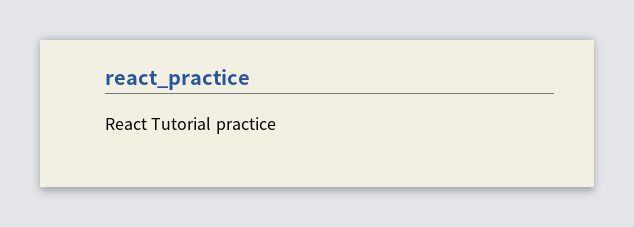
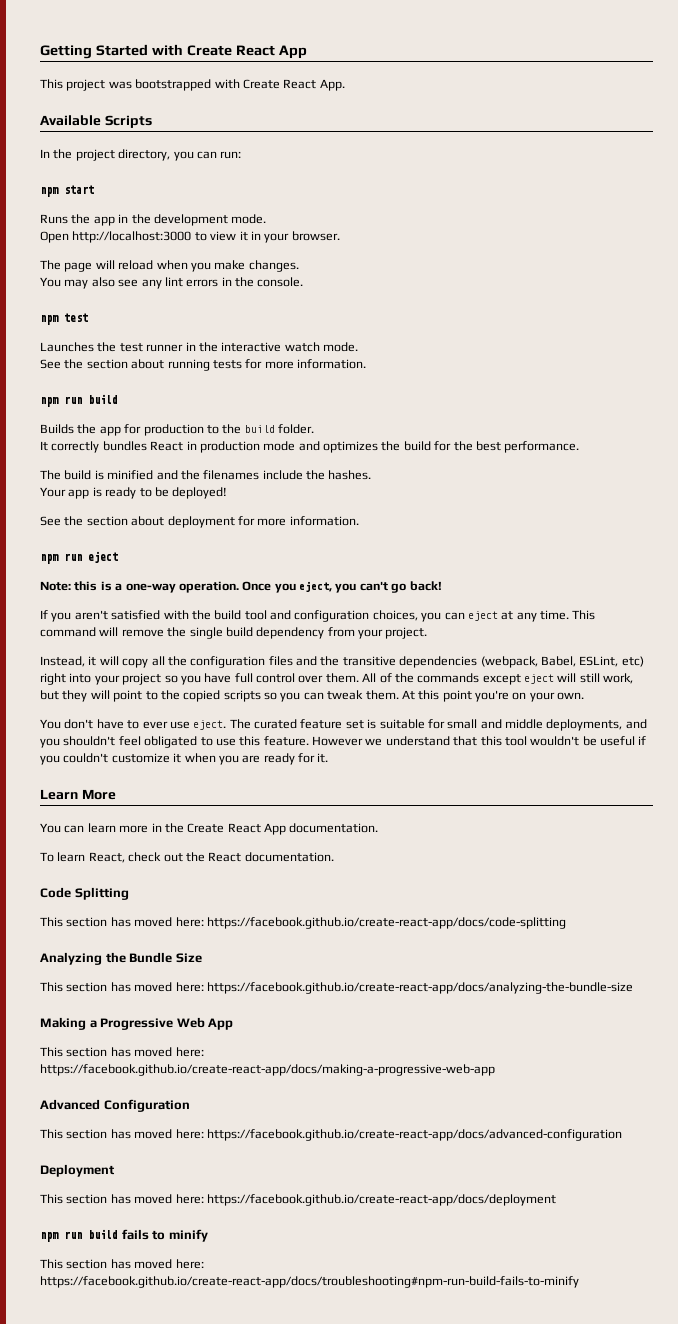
- react_practice
- React Tutorial practice
+ Getting Started with Create React App
+ This project was bootstrapped with Create React App.
+ Available Scripts
+ In the project directory, you can run:
+ npm start
+ Runs the app in the development mode.
+ Open http://localhost:3000 to view it in your browser.
+ The page will reload when you make changes.
+ You may also see any lint errors in the console.
+ npm test
+ Launches the test runner in the interactive watch mode.
+ See the section about running tests for more information.
+ npm run build
+ Builds the app for production to the build folder.
+ It correctly bundles React in production mode and optimizes the build for the best performance.
+ The build is minified and the filenames include the hashes.
+ Your app is ready to be deployed!
+ See the section about deployment for more information.
+ npm run eject
+ Note: this is a one-way operation. Once you eject, you can't go back!
+ If you aren't satisfied with the build tool and configuration choices, you can eject at any time. This command will remove the single build dependency from your project.
+ Instead, it will copy all the configuration files and the transitive dependencies (webpack, Babel, ESLint, etc) right into your project so you have full control over them. All of the commands except eject will still work, but they will point to the copied scripts so you can tweak them. At this point you're on your own.
+ You don't have to ever use eject. The curated feature set is suitable for small and middle deployments, and you shouldn't feel obligated to use this feature. However we understand that this tool wouldn't be useful if you couldn't customize it when you are ready for it.
+ Learn More
+ You can learn more in the Create React App documentation.
+ To learn React, check out the React documentation.
+ Code Splitting
+ This section has moved here: https://facebook.github.io/create-react-app/docs/code-splitting
+ Analyzing the Bundle Size
+ This section has moved here: https://facebook.github.io/create-react-app/docs/analyzing-the-bundle-size
+ Making a Progressive Web App
+ This section has moved here: https://facebook.github.io/create-react-app/docs/making-a-progressive-web-app
+ Advanced Configuration
+ This section has moved here: https://facebook.github.io/create-react-app/docs/advanced-configuration
+ Deployment
+ This section has moved here: https://facebook.github.io/create-react-app/docs/deployment
+ npm run build fails to minify
+ This section has moved here: https://facebook.github.io/create-react-app/docs/troubleshooting#npm-run-build-fails-to-minify

